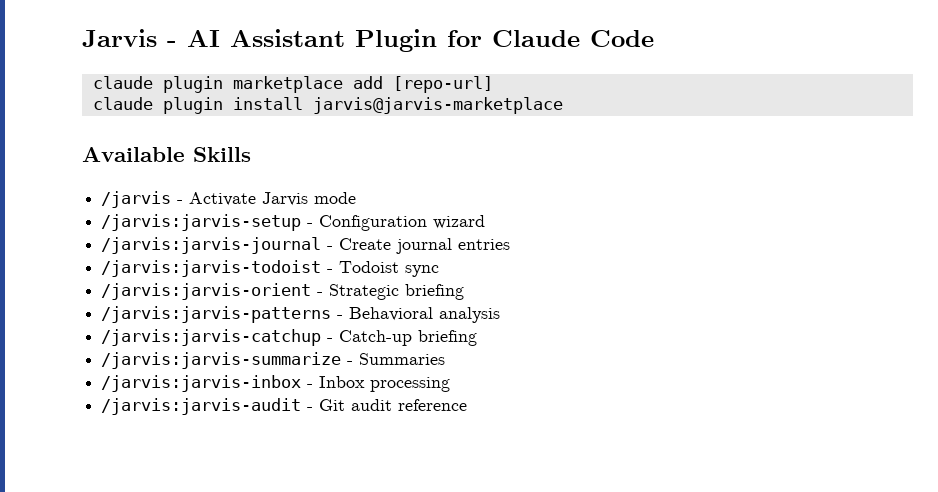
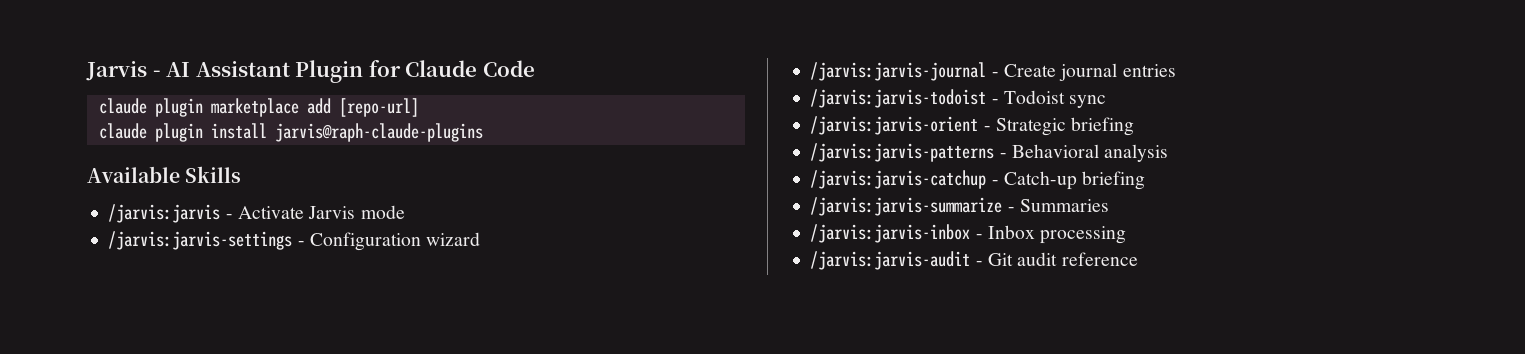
- claude plugin install jarvis@jarvis-marketplace
+ claude plugin install jarvis@raph-claude-plugins
- /jarvis - Activate Jarvis mode
+ /jarvis:jarvis - Activate Jarvis mode
- /jarvis:jarvis-setup - Configuration wizard
+ /jarvis:jarvis-settings - Configuration wizard

